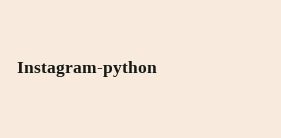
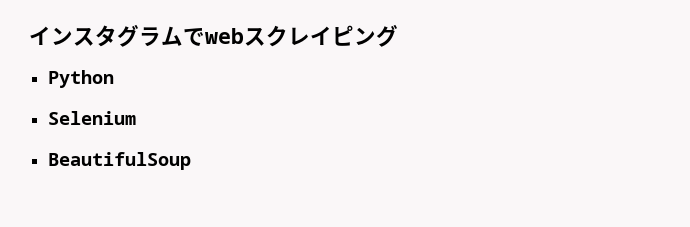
- Instagram-python
+ インスタグラムでwebスクレイピング
+ Python
+ Selenium
+ BeautifulSoup

